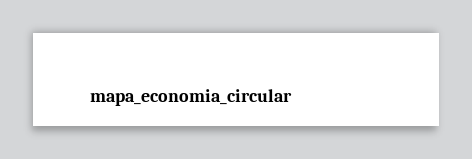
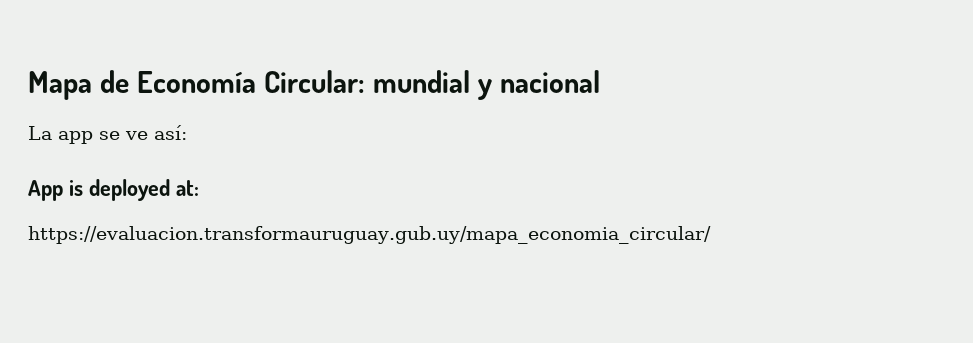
- mapa_economia_circular
+ Mapa de Economía Circular: mundial y nacional
+ La app se ve así:
+ App is deployed at:
+ https://evaluacion.transformauruguay.gub.uy/mapa_economia_circular/

